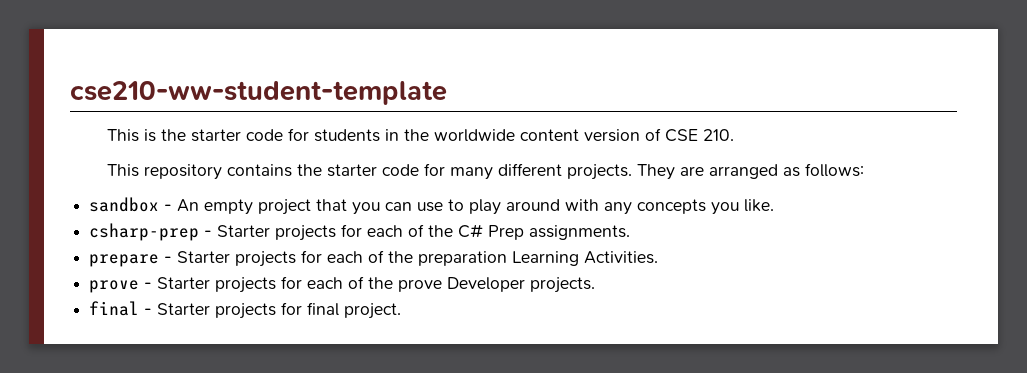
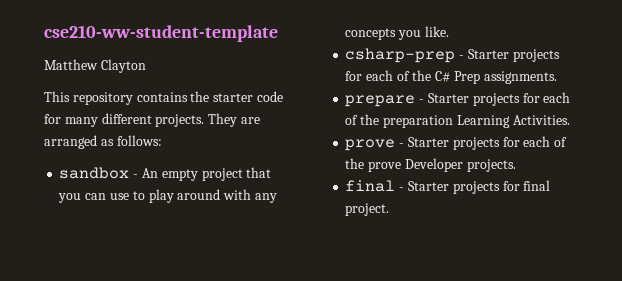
- This is the starter code for students in the worldwide content version of CSE 210.
+ Matthew Clayton

